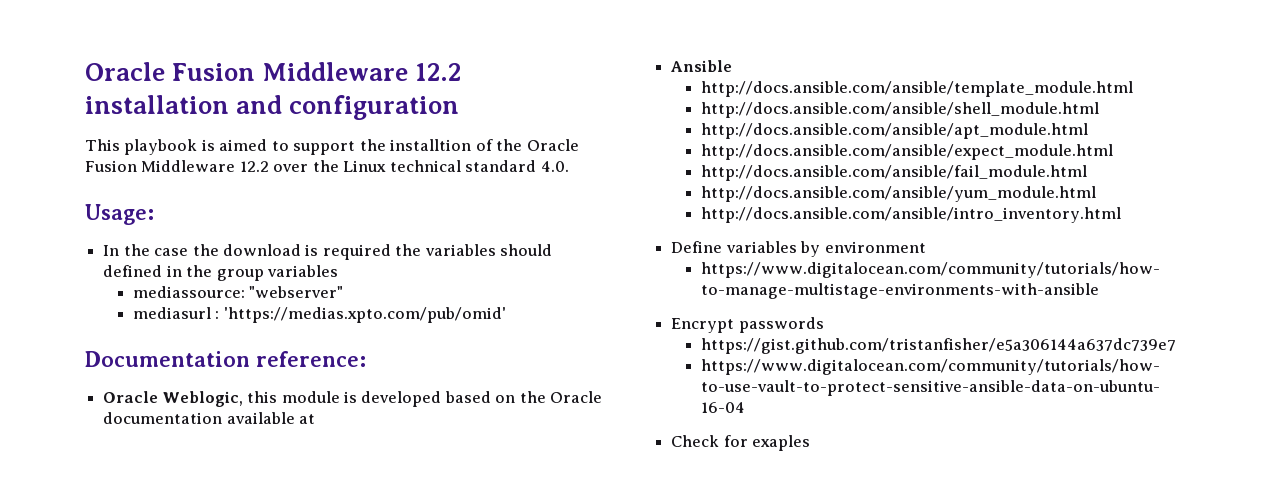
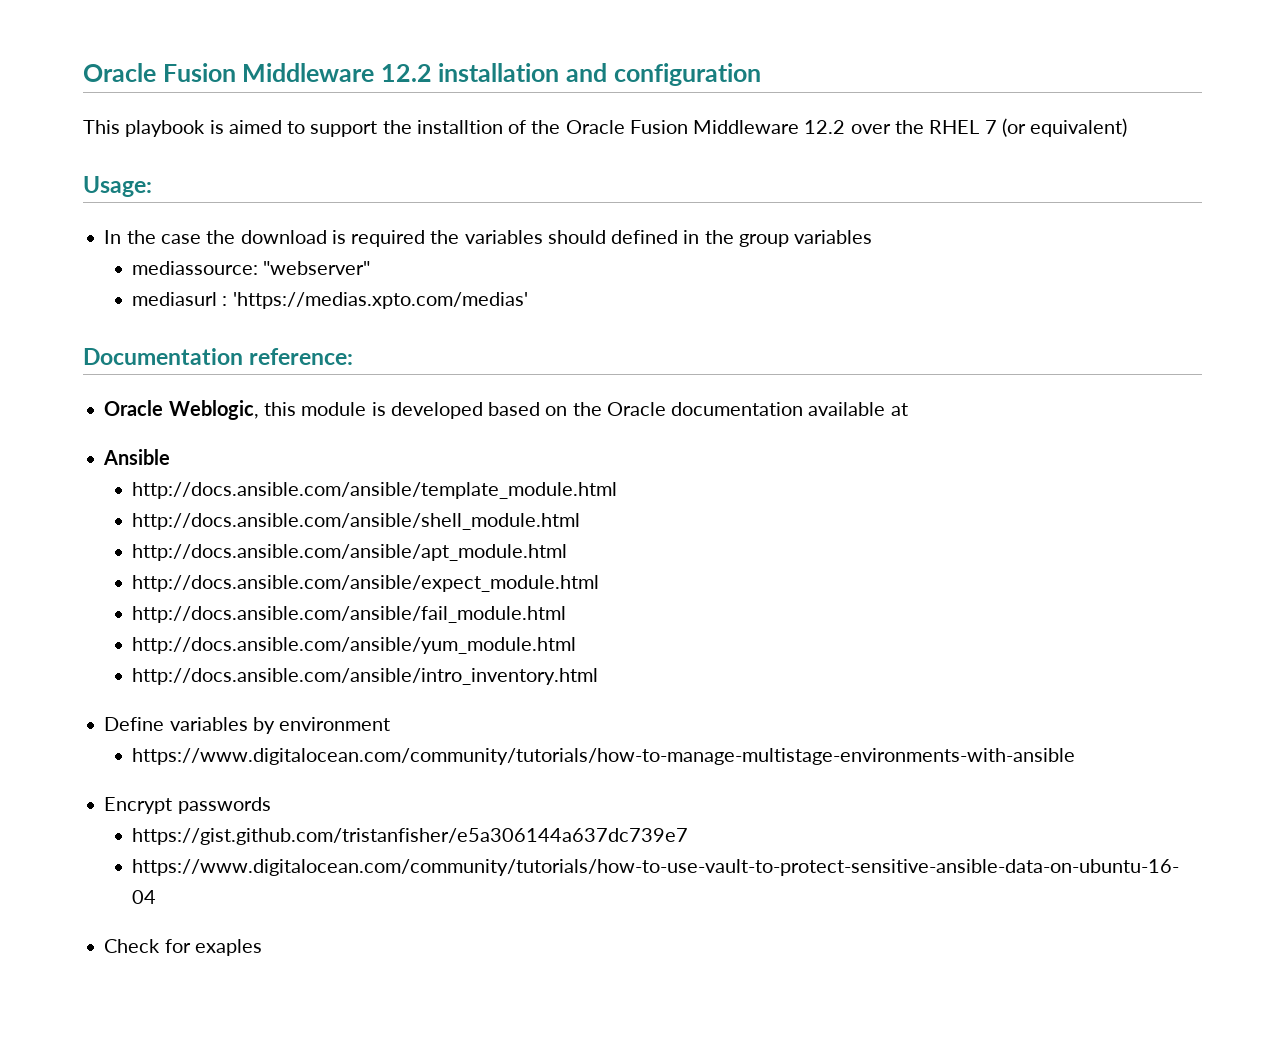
- This playbook is aimed to support the installtion of the Oracle Fusion Middleware 12.2 over the Linux technical standard 4.0.
+ This playbook is aimed to support the installtion of the Oracle Fusion Middleware 12.2 over the RHEL 7 (or equivalent)
- mediasurl : 'https://medias.xpto.com/pub/omid'
+ mediasurl : 'https://medias.xpto.com/medias'

